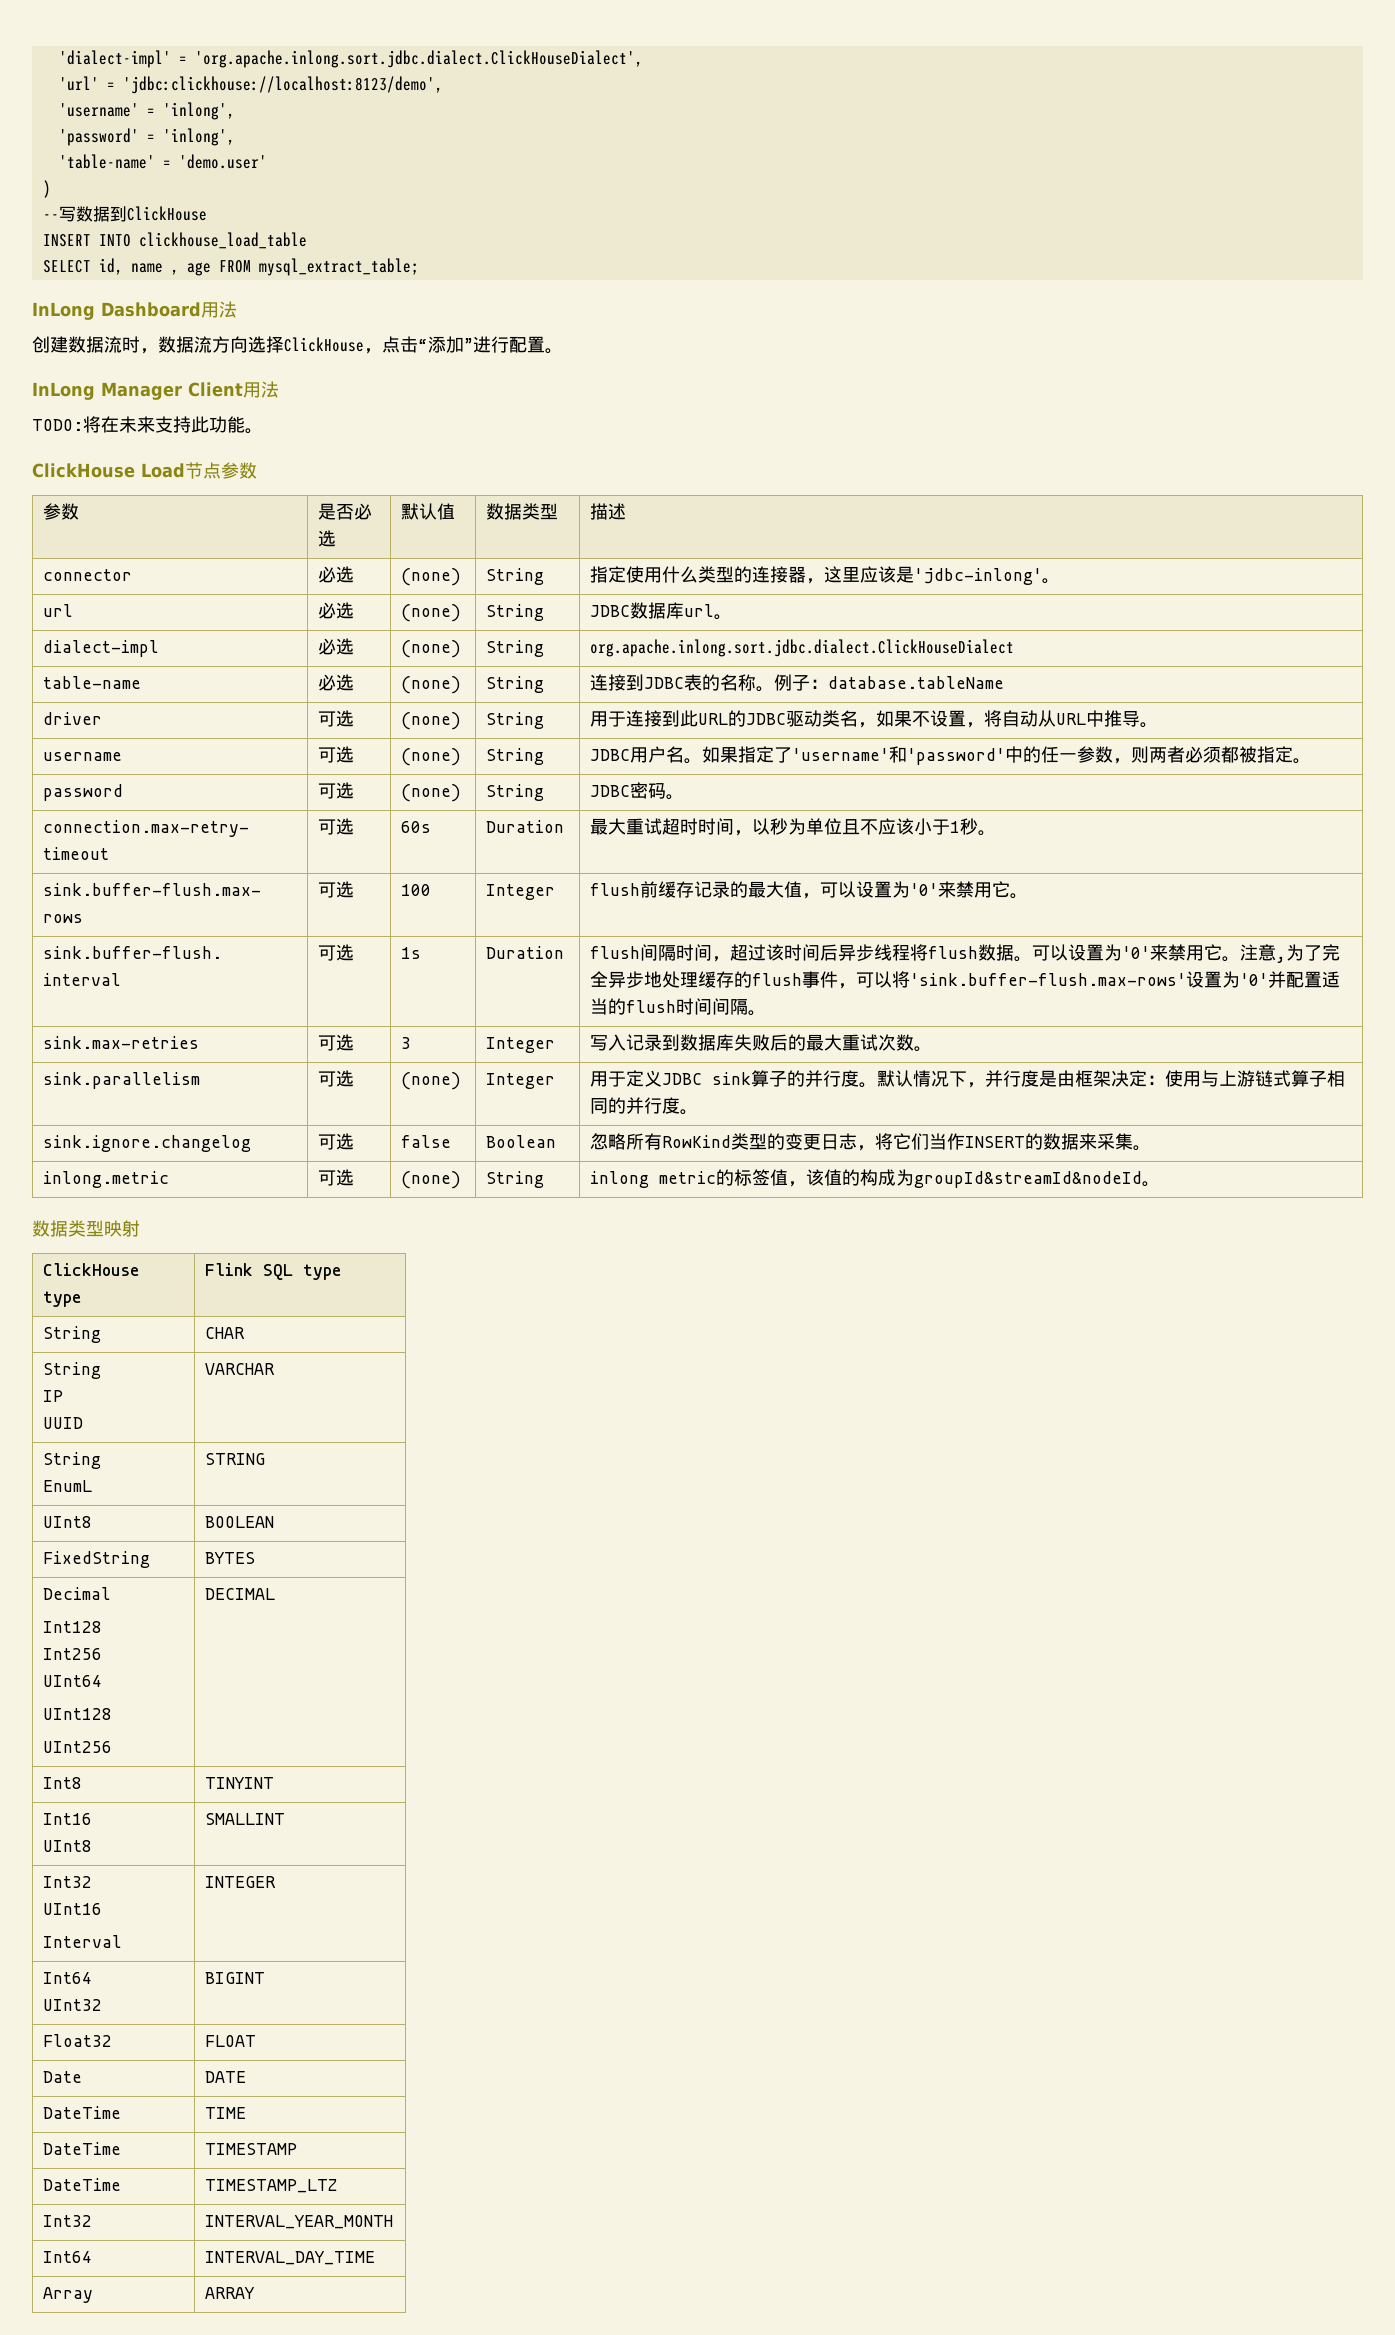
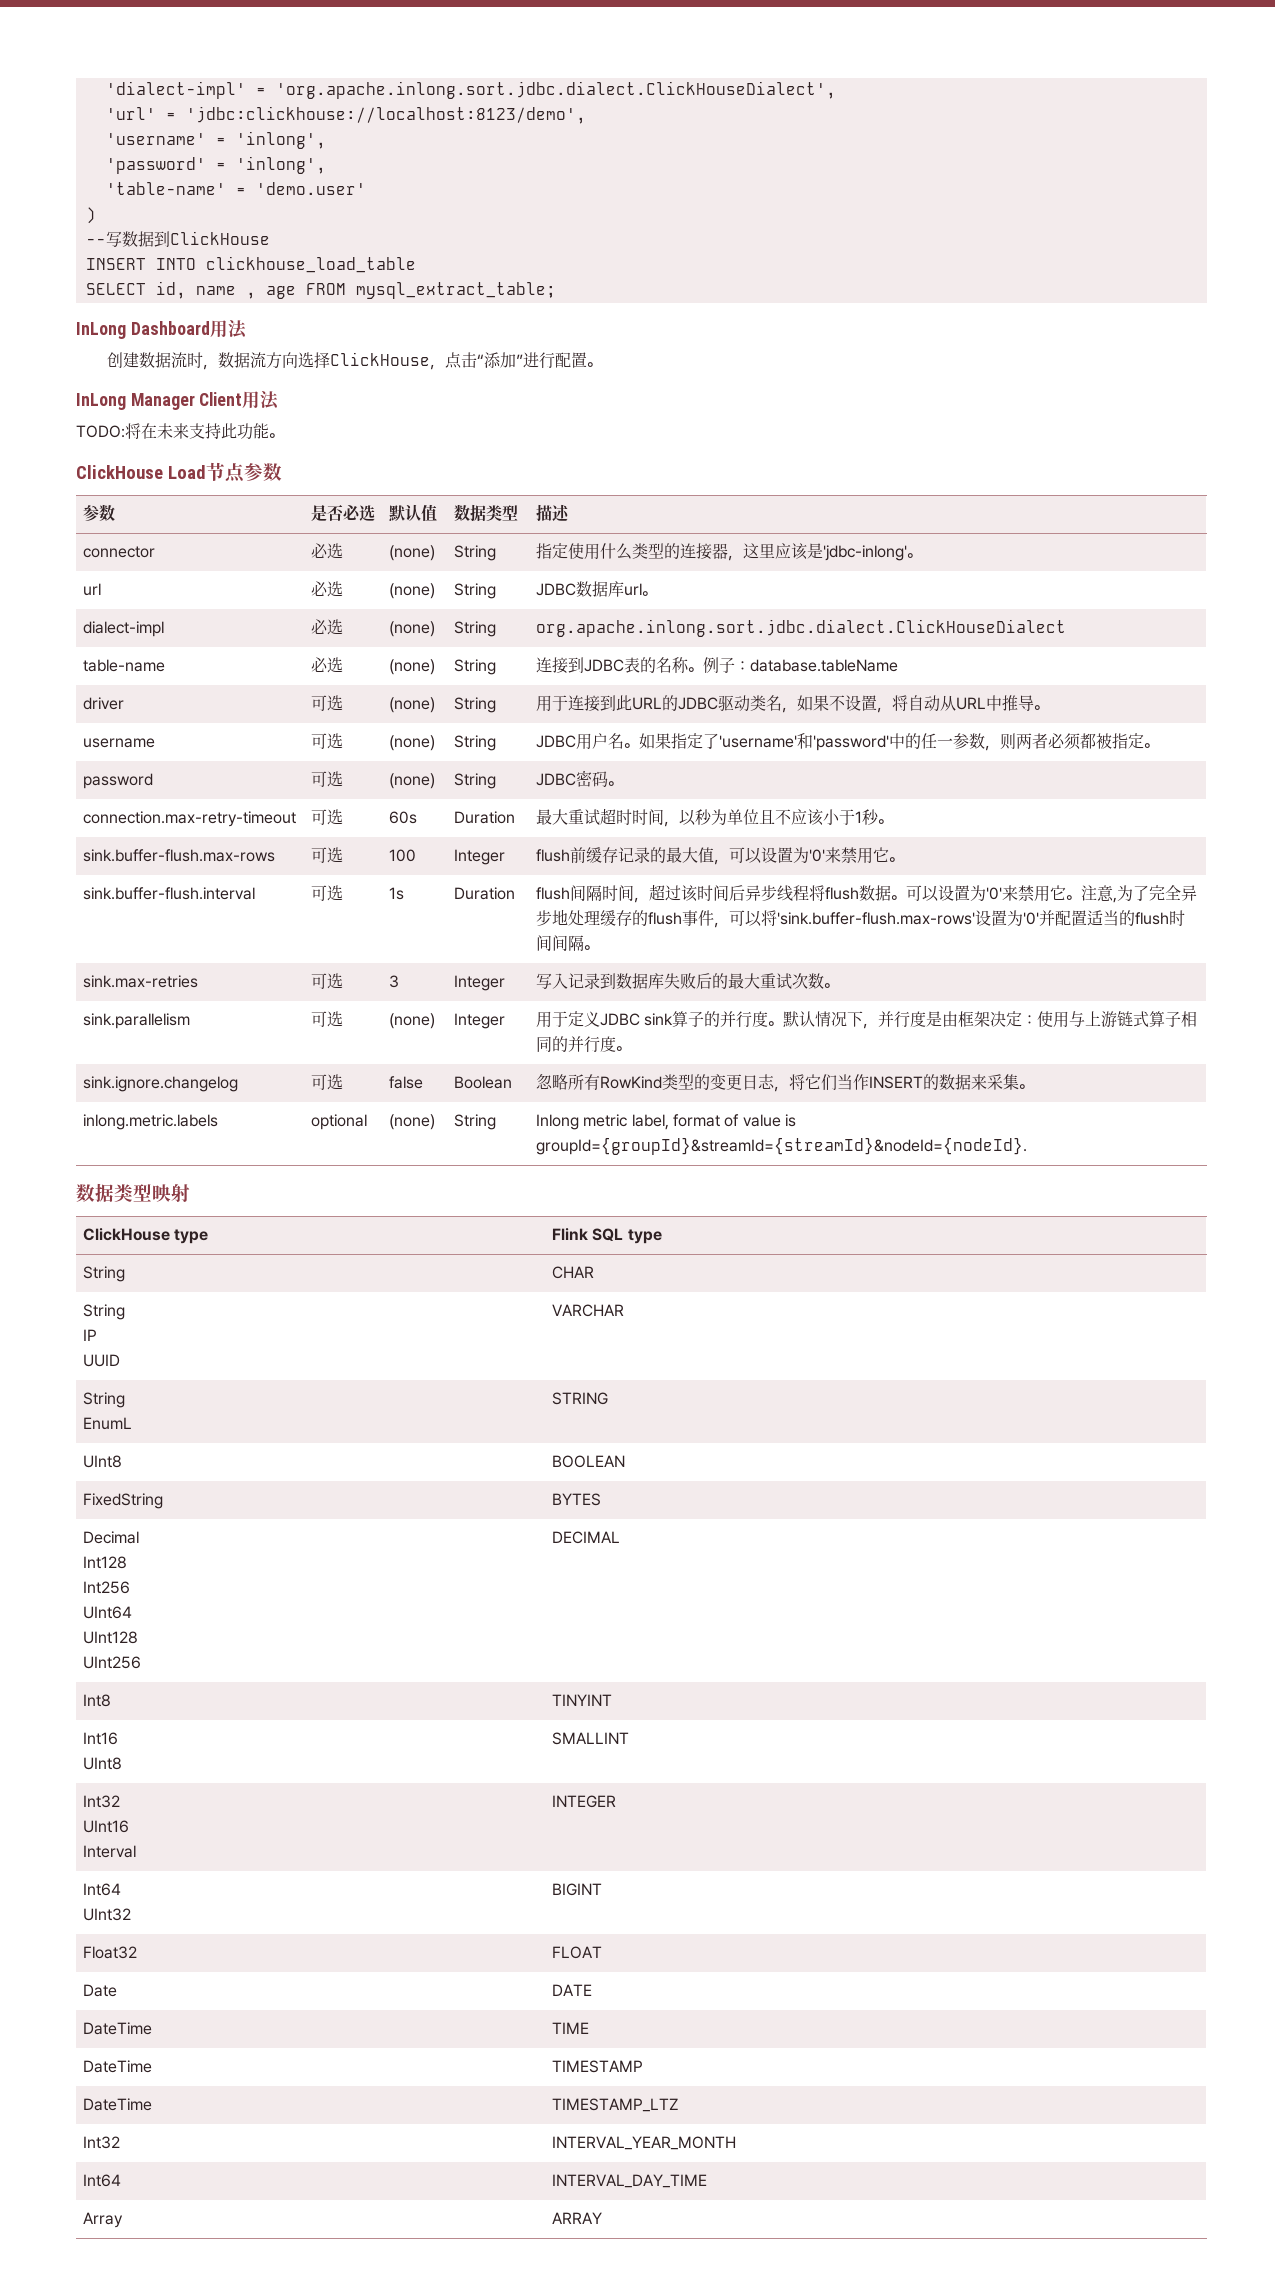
- inlong.metric | 可选 | (none) | String | inlong metric的标签值，该值的构成为groupId&streamId&nodeId。
+ inlong.metric.labels | optional | (none) | String | Inlong metric label, format of value is groupId={groupId}&streamId={streamId}&nodeId={nodeId}.

